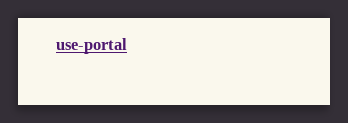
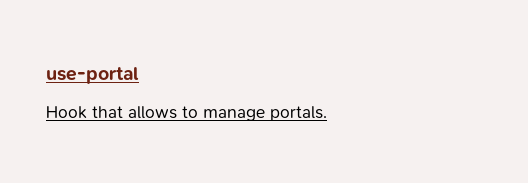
+ Hook that allows to manage portals.

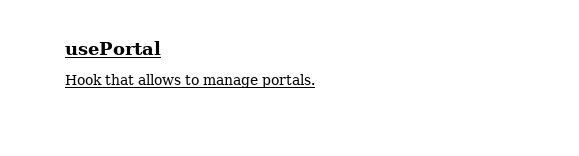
- use-portal
+ usePortal

